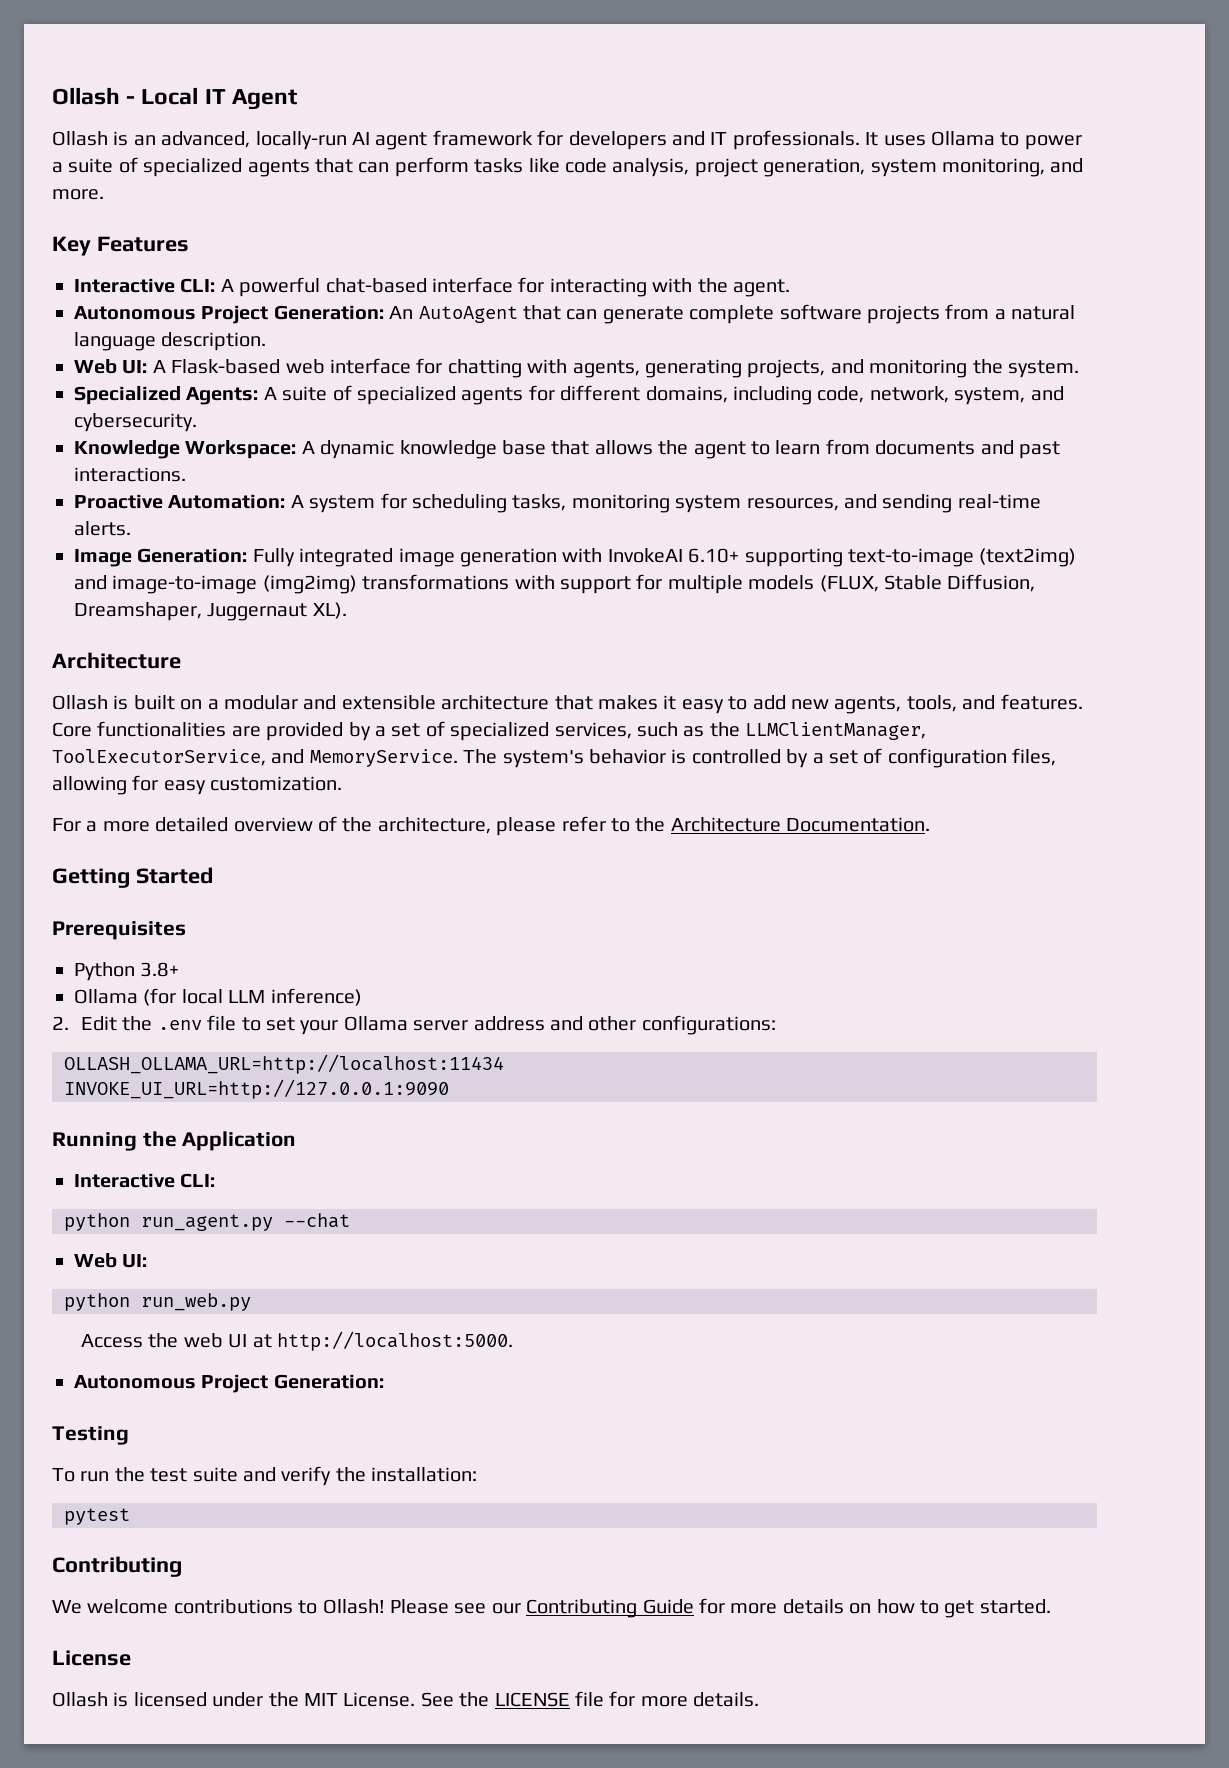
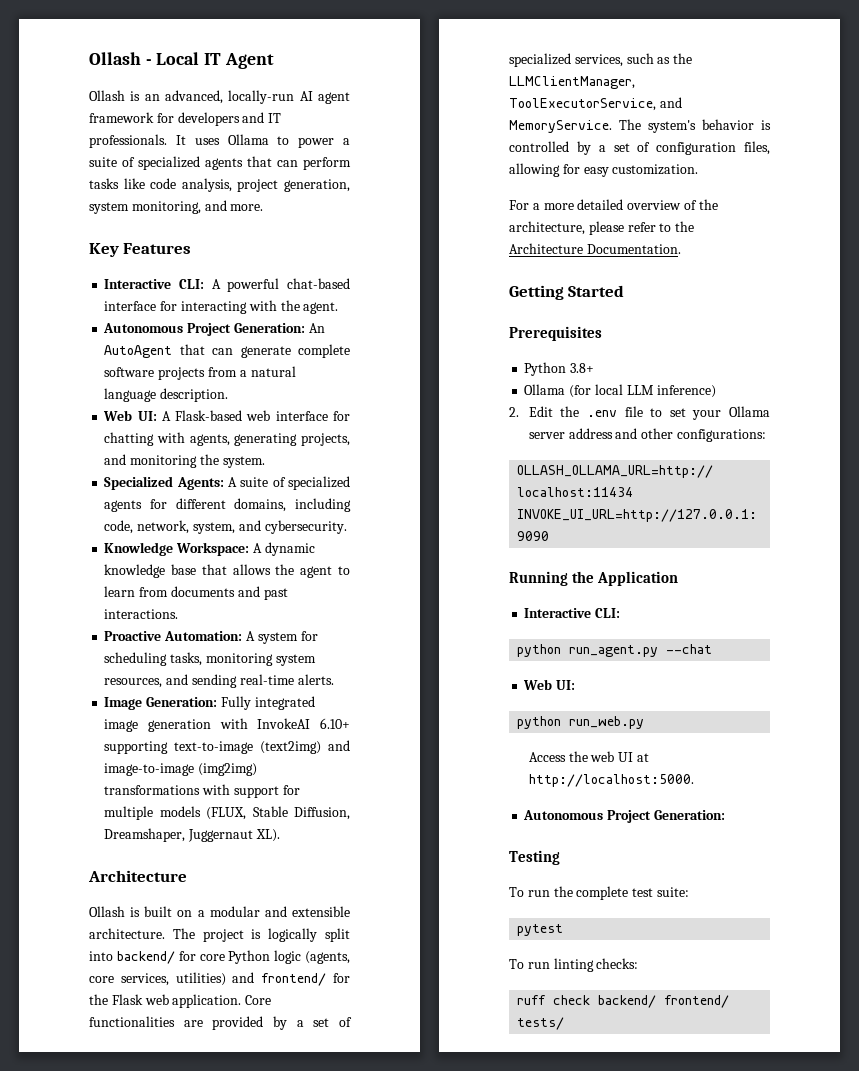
- Ollash is built on a modular and extensible architecture that makes it easy to add new agents, tools, and features.
+ Ollash is built on a modular and extensible architecture. The project is logically split into backend/ for core Python logic (agents, core services, utilities) and frontend/ for the Flask web application.
- To run the test suite and verify the installation:
+ To run the complete test suite:
  pytest
- Contributing
- We welcome contributions to Ollash! Please see our Contributing Guide for more details on how to get started.
- License
- Ollash is licensed under the MIT License. See the LICENSE file for more details.
+ To run linting checks:
+ ruff check backend/ frontend/ tests/

